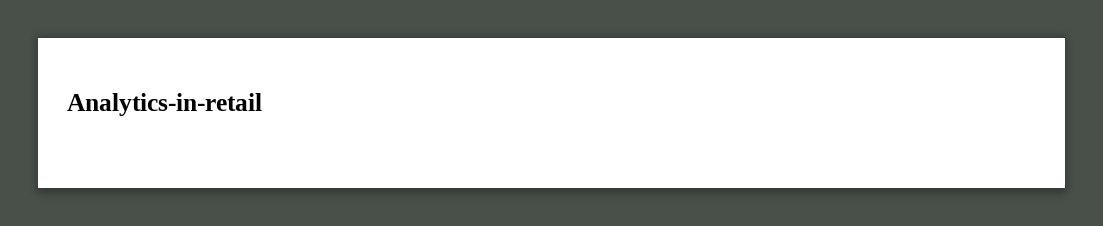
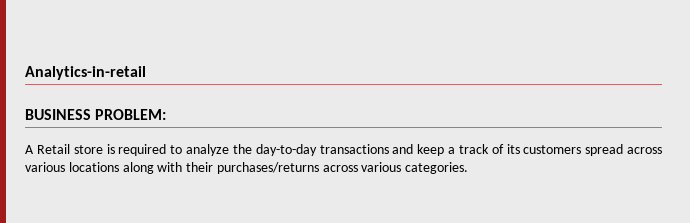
+ BUSINESS PROBLEM:
+ A Retail store is required to analyze the day-to-day transactions and keep a track of its customers spread across various locations along with their purchases/returns across various categories.

